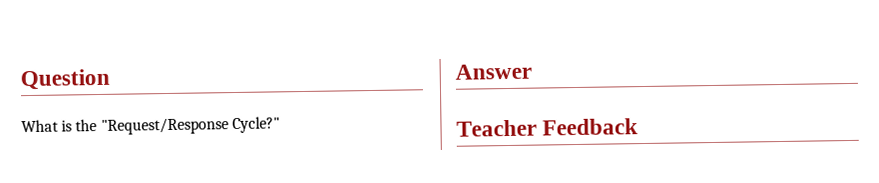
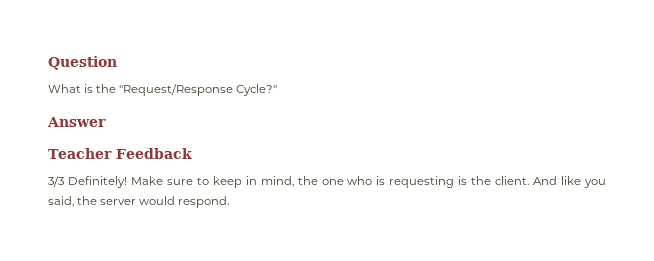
+ 3/3 Definitely! Make sure to keep in mind, the one who is requesting is the client. And like you said, the server would respond.

